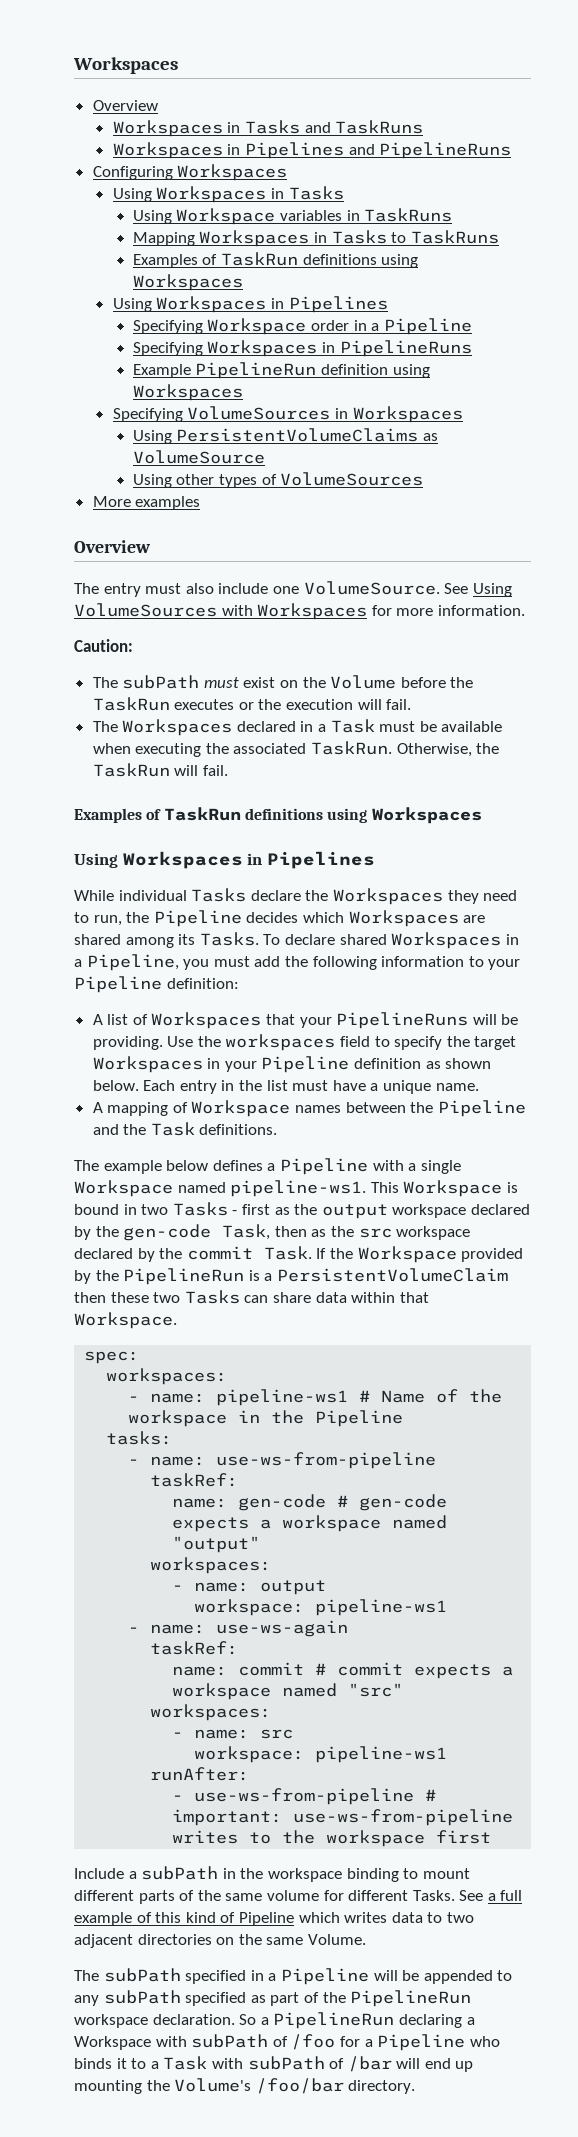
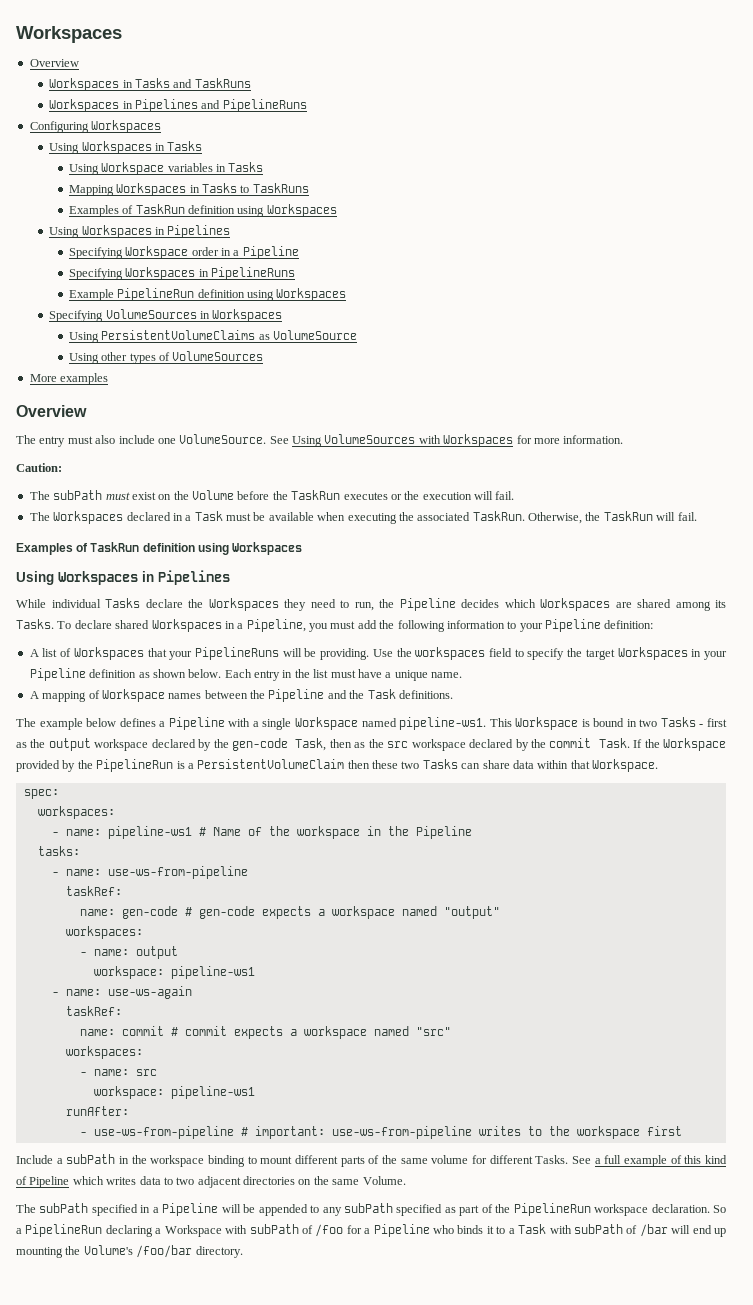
- Using Workspace variables in TaskRuns
+ Using Workspace variables in Tasks
  Mapping Workspaces in Tasks to TaskRuns
- Examples of TaskRun definitions using Workspaces
+ Examples of TaskRun definition using Workspaces
  Otherwise, the TaskRun will fail.
- Examples of TaskRun definitions using Workspaces
+ Examples of TaskRun definition using Workspaces

